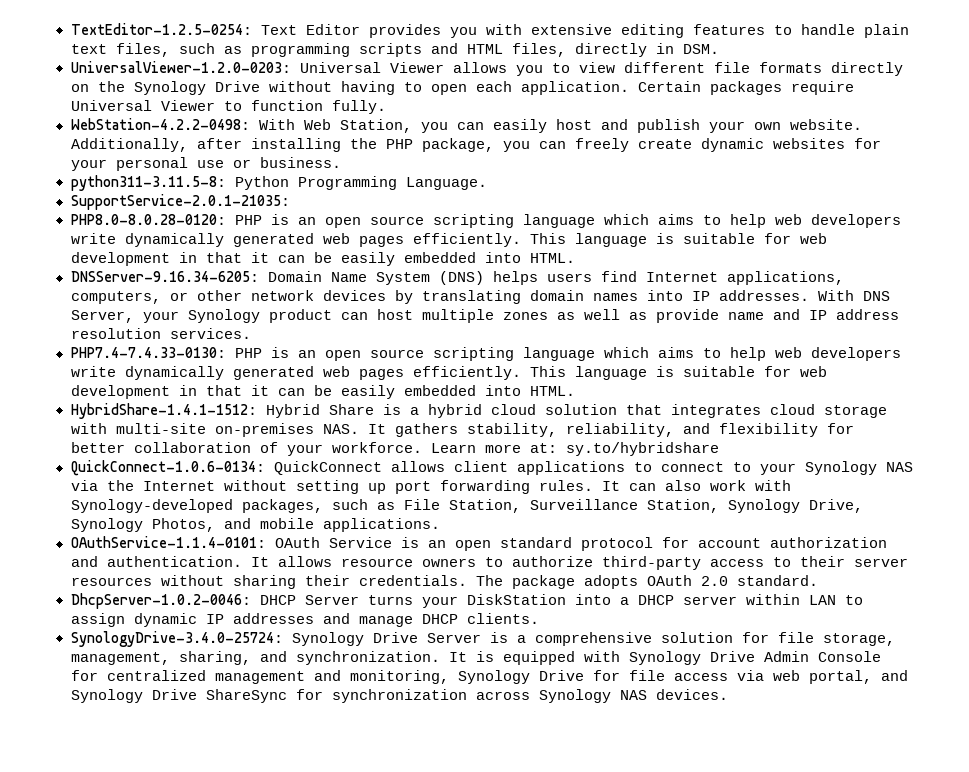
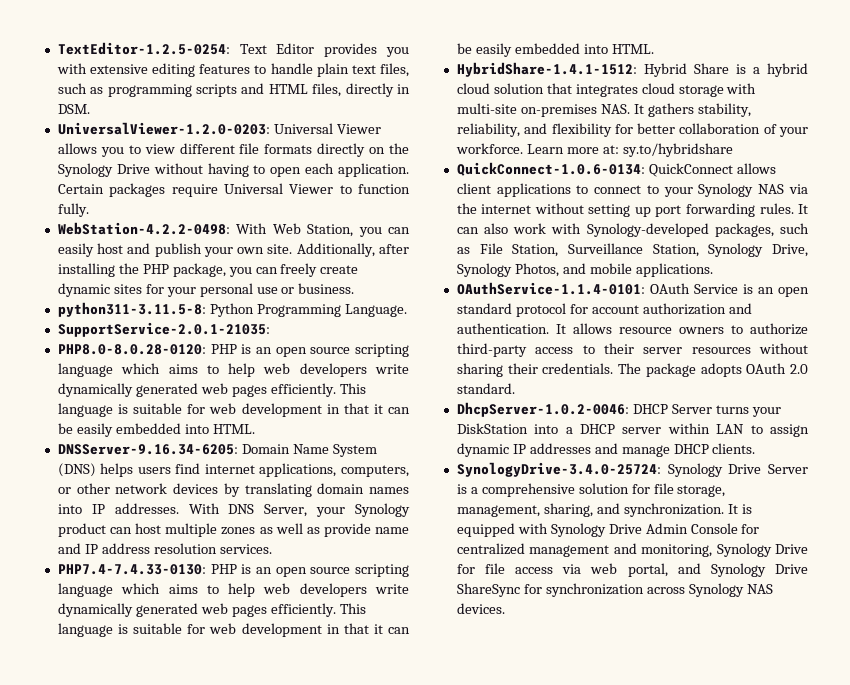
- WebStation-4.2.2-0498: With Web Station, you can easily host and publish your own website.
+ WebStation-4.2.2-0498: With Web Station, you can easily host and publish your own site.
- Additionally, after installing the PHP package, you can freely create dynamic websites for your personal use or business.
+ Additionally, after installing the PHP package, you can freely create dynamic sites for your personal use or business.
- DNSServer-9.16.34-6205: Domain Name System (DNS) helps users find Internet applications, computers, or other network devices by translating domain names into IP addresses.
+ DNSServer-9.16.34-6205: Domain Name System (DNS) helps users find internet applications, computers, or other network devices by translating domain names into IP addresses.
- QuickConnect-1.0.6-0134: QuickConnect allows client applications to connect to your Synology NAS via the Internet without setting up port forwarding rules.
+ QuickConnect-1.0.6-0134: QuickConnect allows client applications to connect to your Synology NAS via the internet without setting up port forwarding rules.

